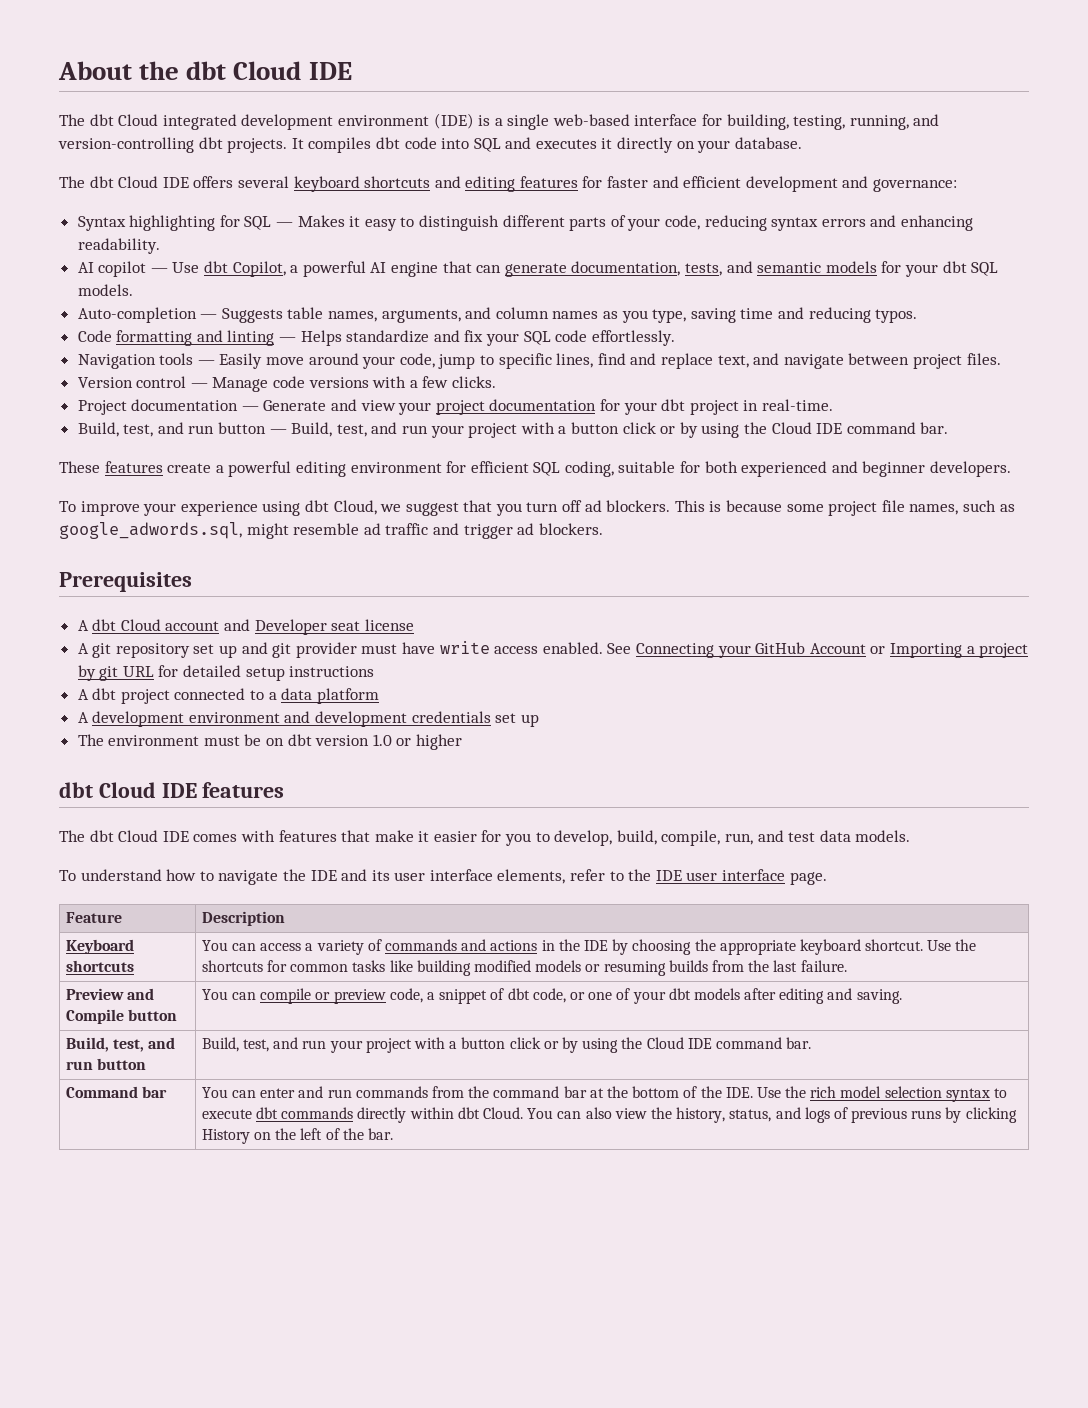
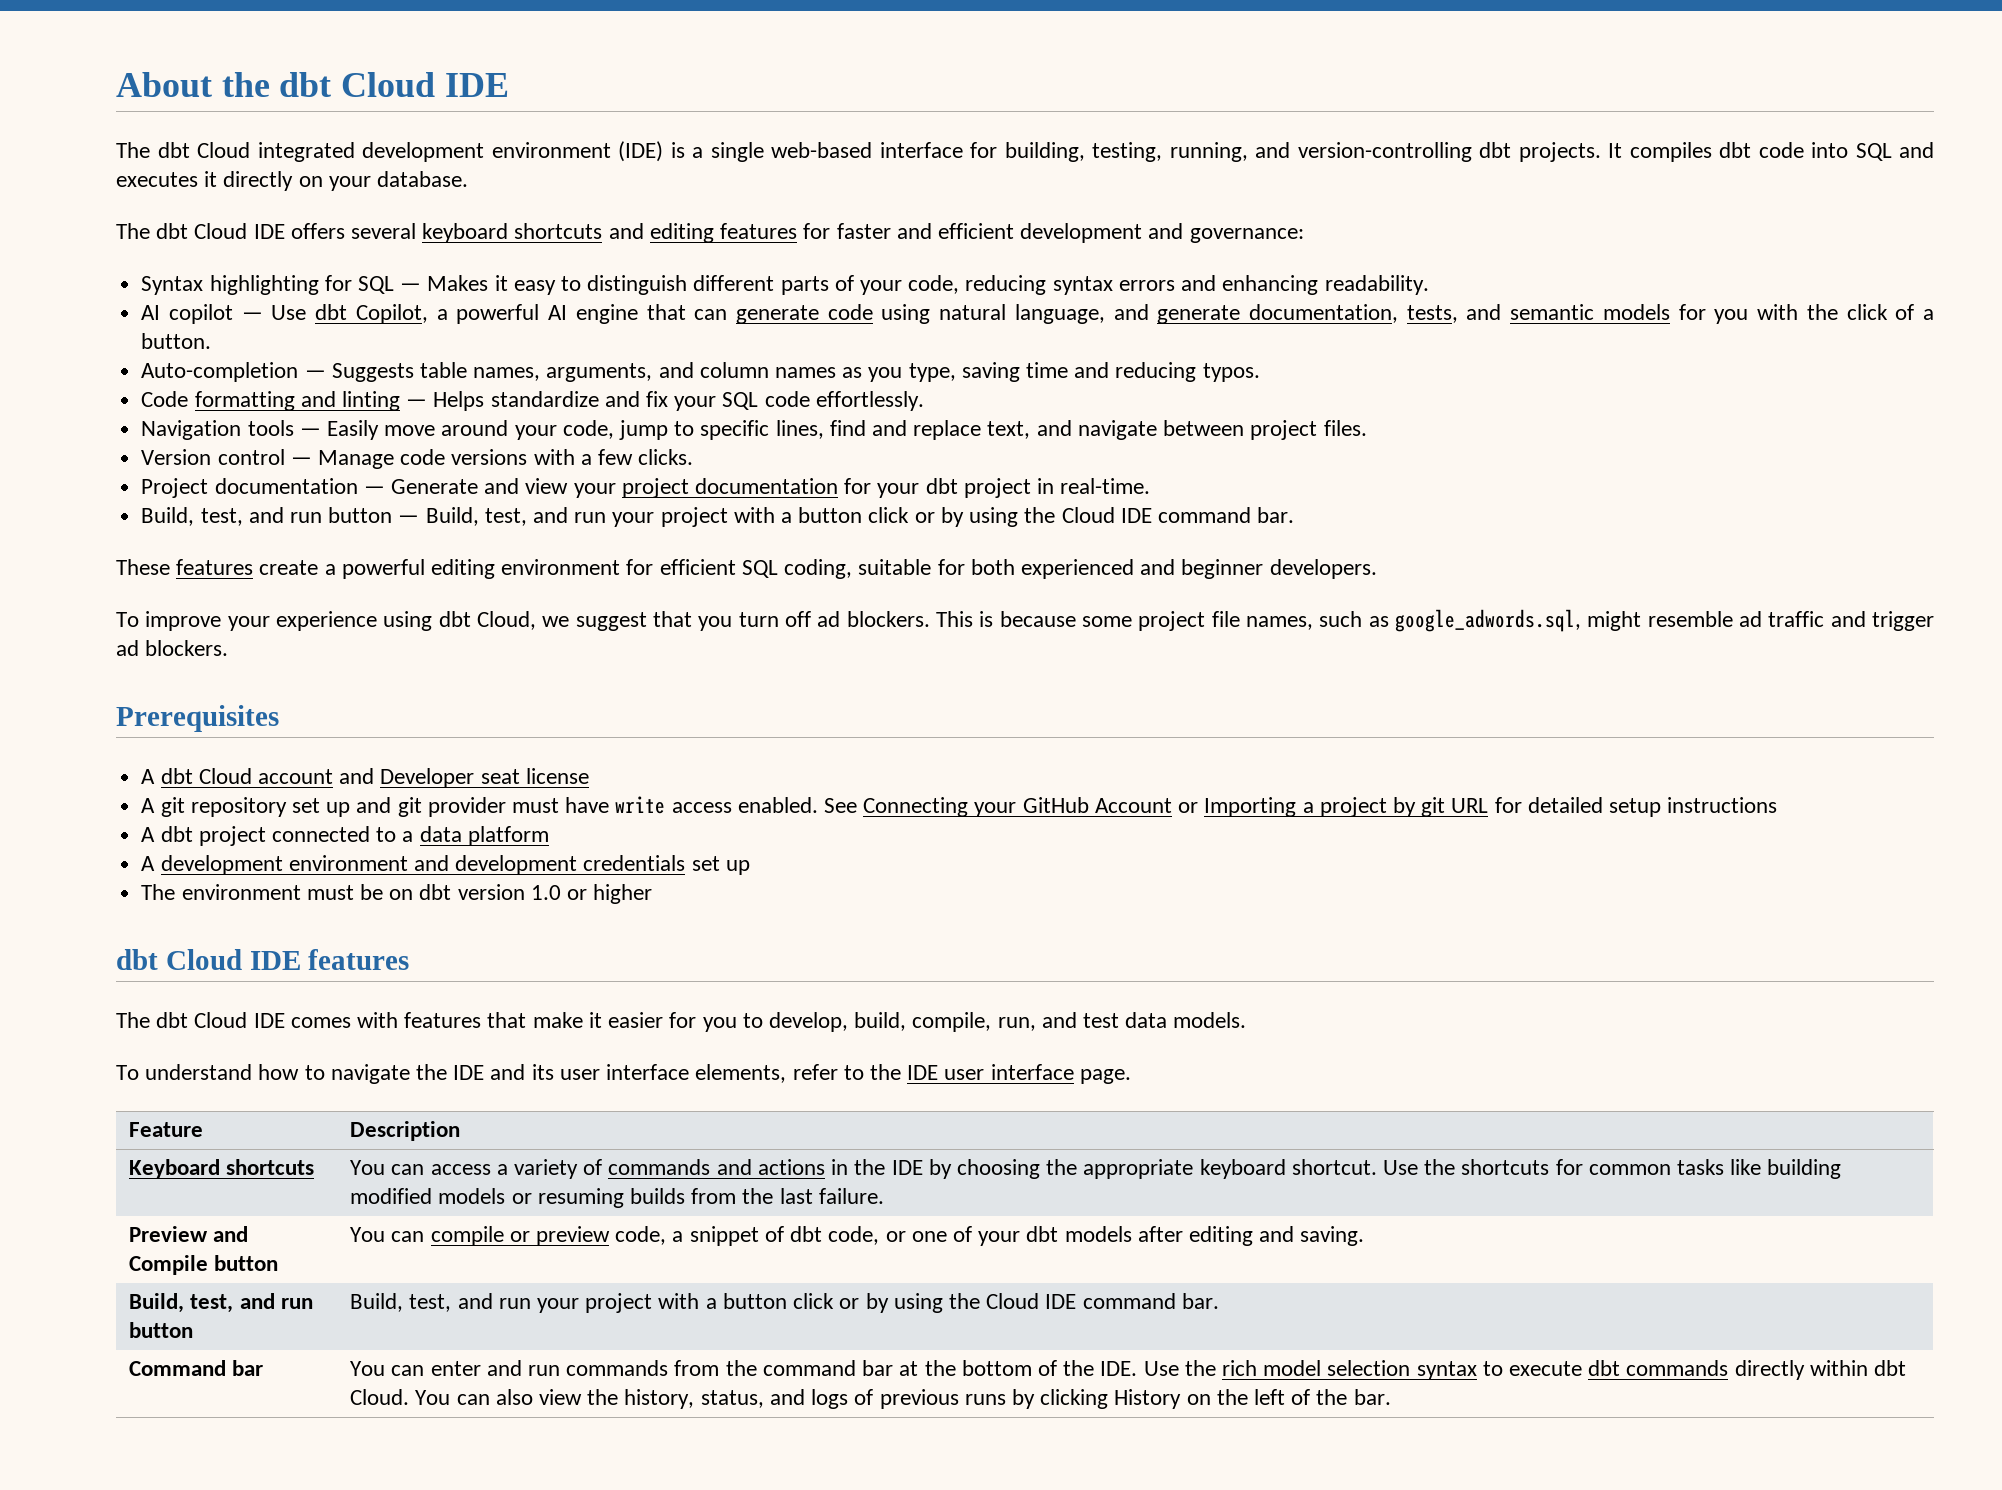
- AI copilot — Use dbt Copilot, a powerful AI engine that can generate documentation, tests, and semantic models for your dbt SQL models.
+ AI copilot — Use dbt Copilot, a powerful AI engine that can generate code using natural language, and generate documentation, tests, and semantic models for you with the click of a button.

